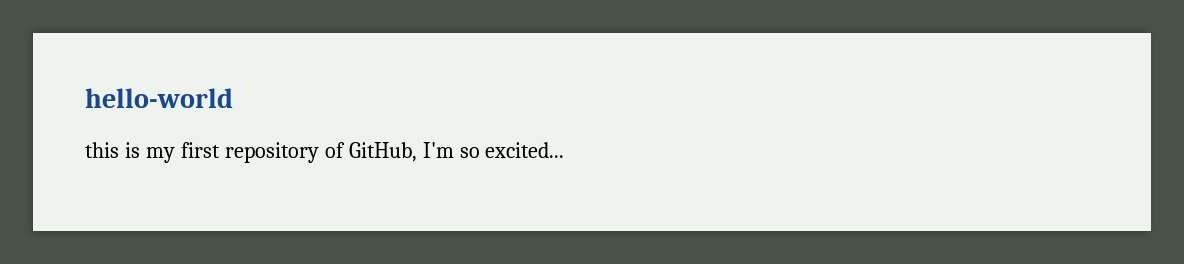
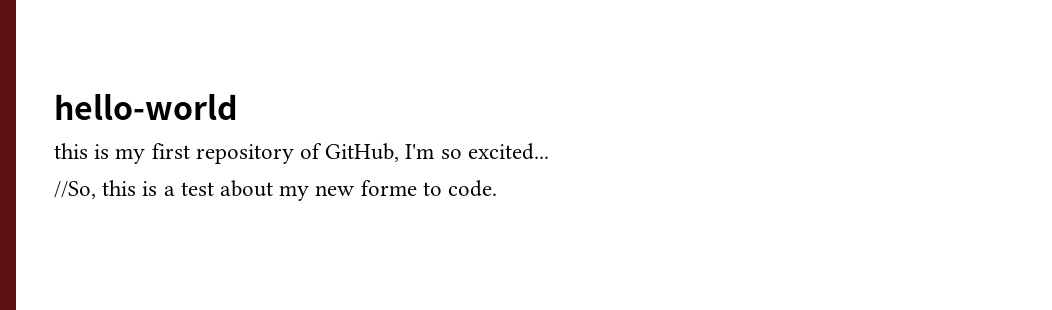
+ //So, this is a test about my new forme to code.

